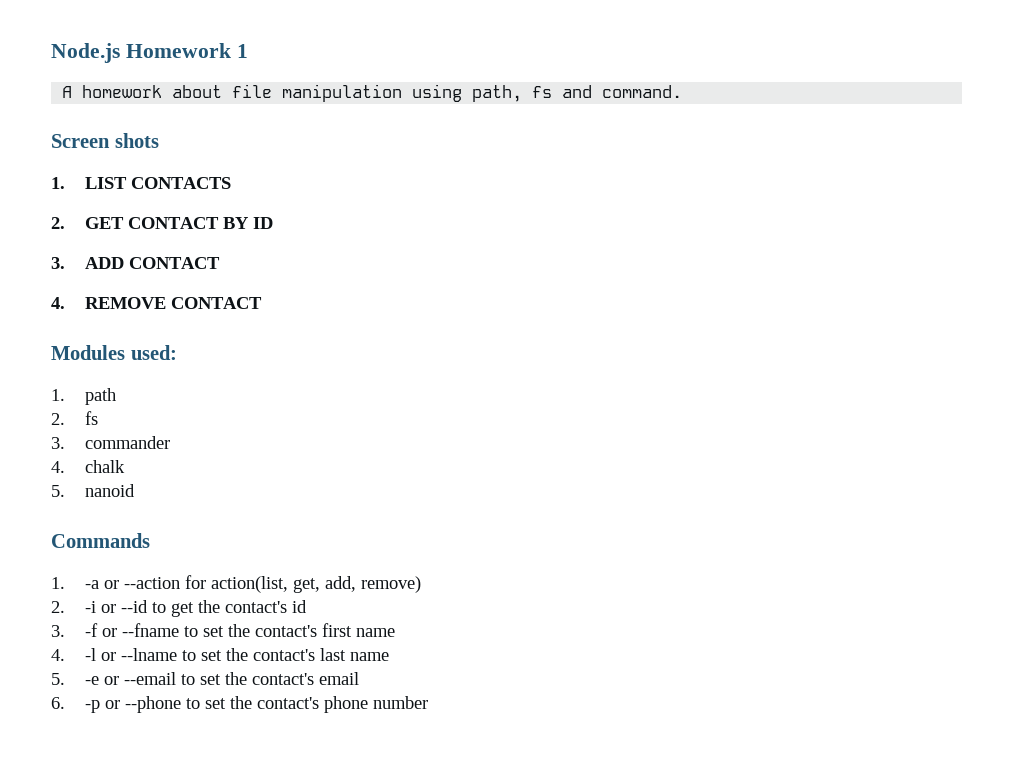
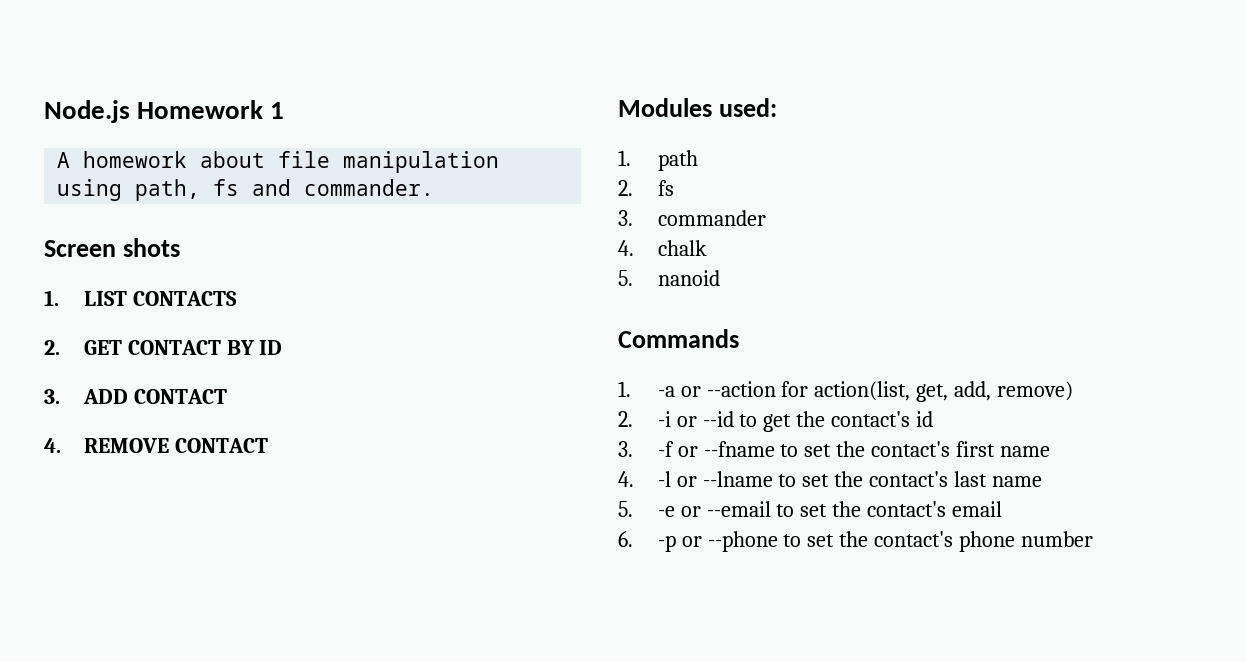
- A homework about file manipulation using path, fs and command.
+ A homework about file manipulation using path, fs and commander.

